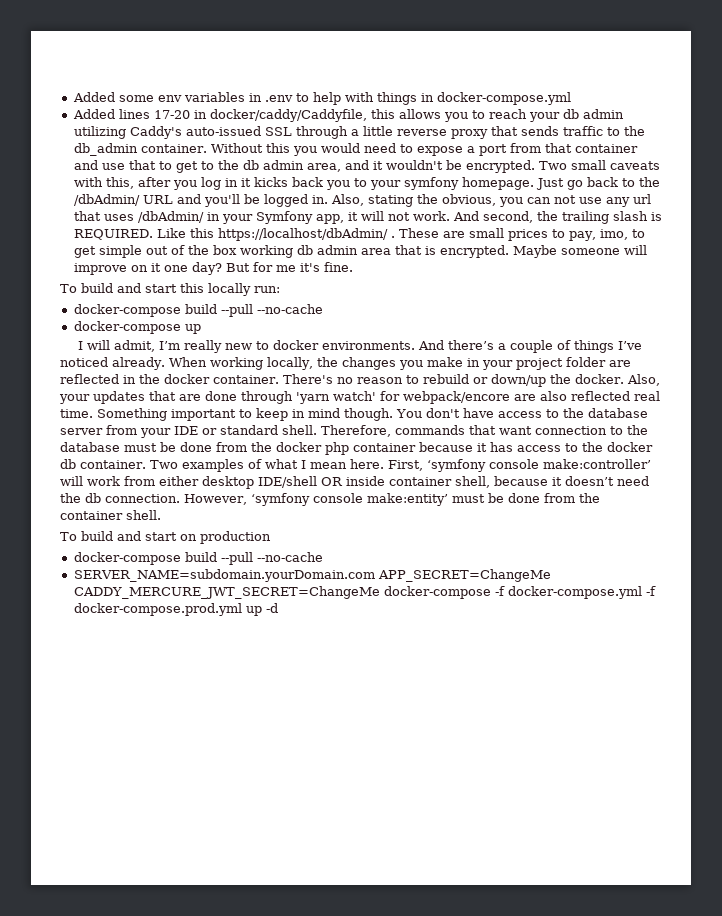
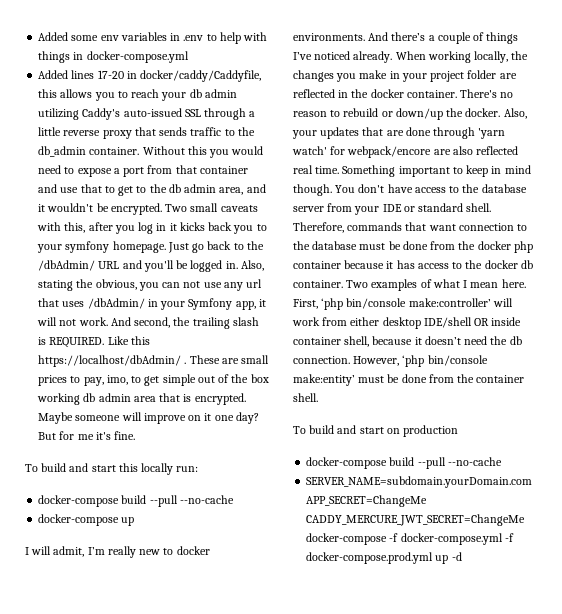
- First, ‘symfony console make:controller’ will work from either desktop IDE/shell OR inside container shell, because it doesn’t need the db connection.
+ First, ‘php bin/console make:controller’ will work from either desktop IDE/shell OR inside container shell, because it doesn’t need the db connection.
- However, ‘symfony console make:entity’ must be done from the container shell.
+ However, ‘php bin/console make:entity’ must be done from the container shell.

